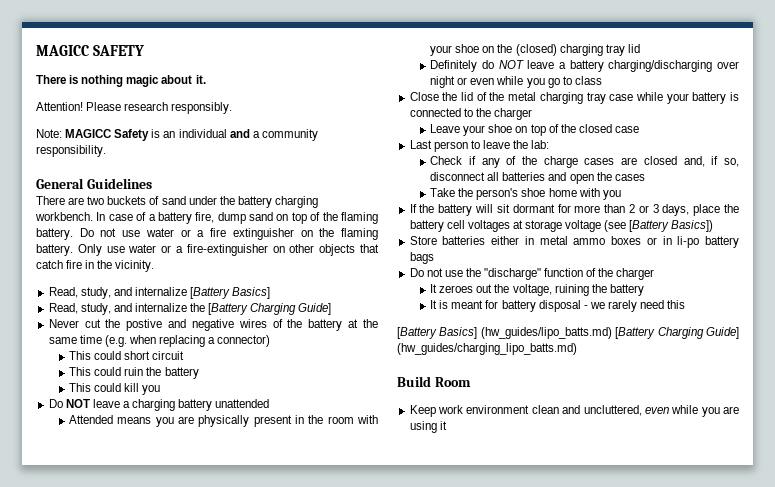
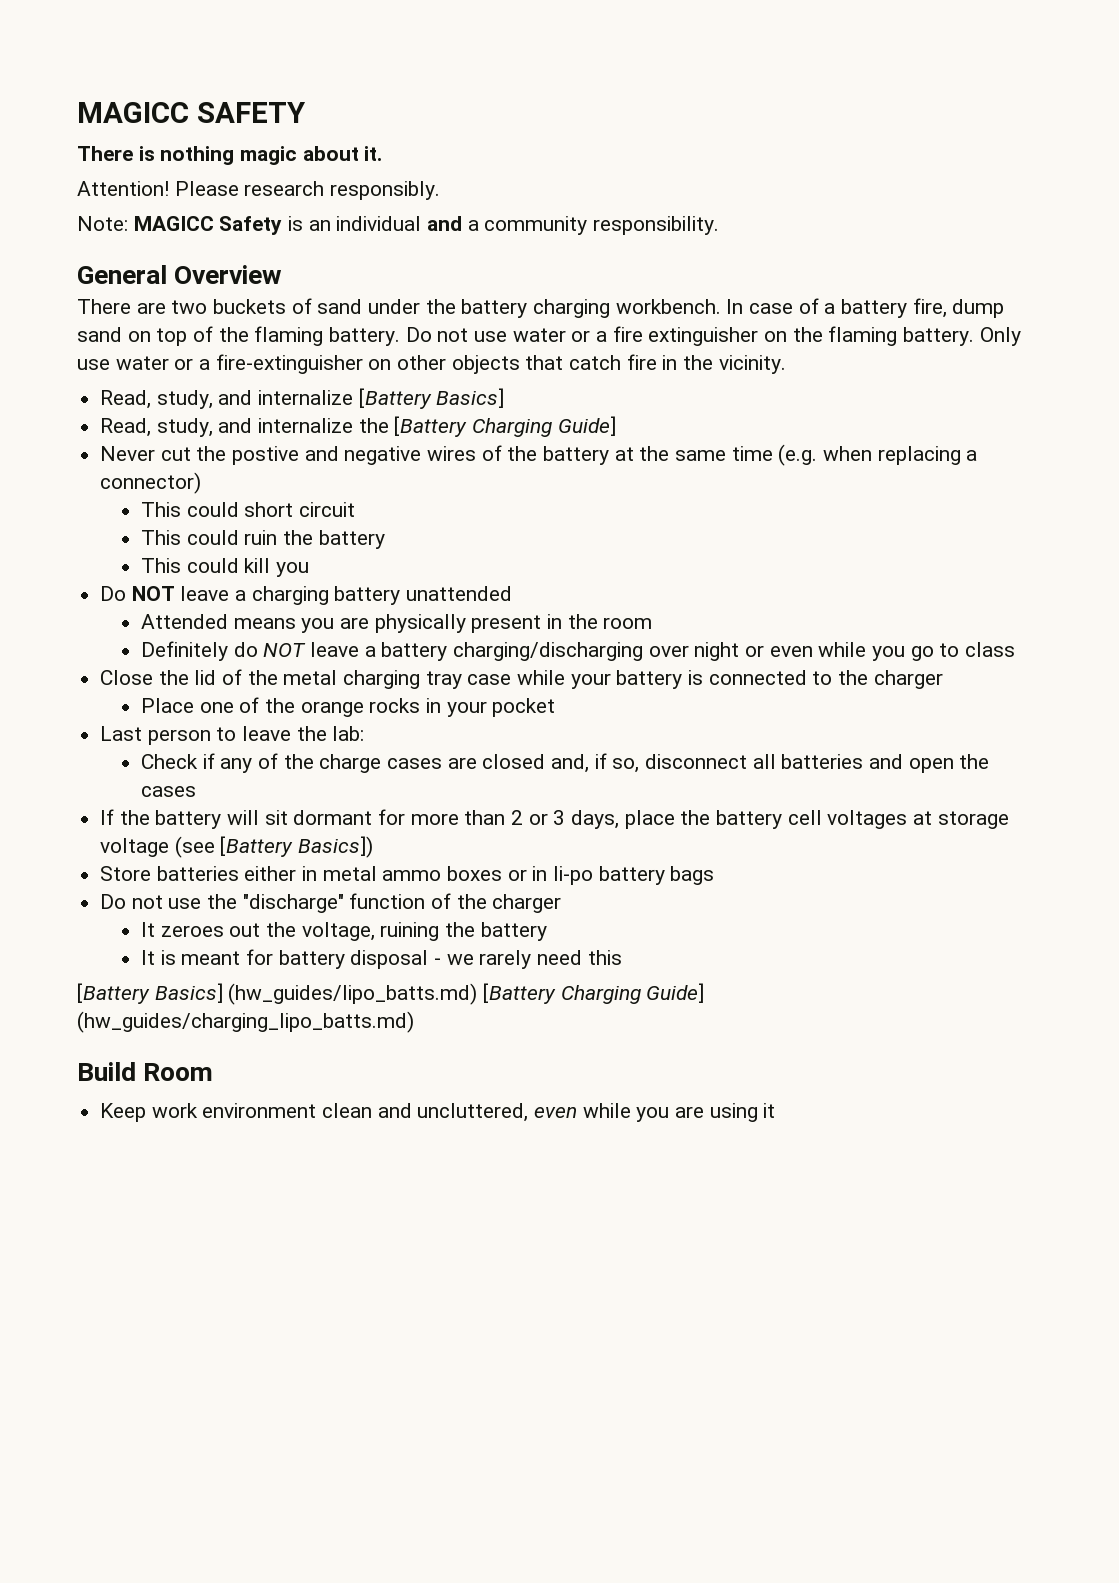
- General Guidelines
+ General Overview
- Attended means you are physically present in the room with your shoe on the (closed) charging tray lid
+ Attended means you are physically present in the room
- Leave your shoe on top of the closed case
+ Place one of the orange rocks in your pocket
- Take the person's shoe home with you

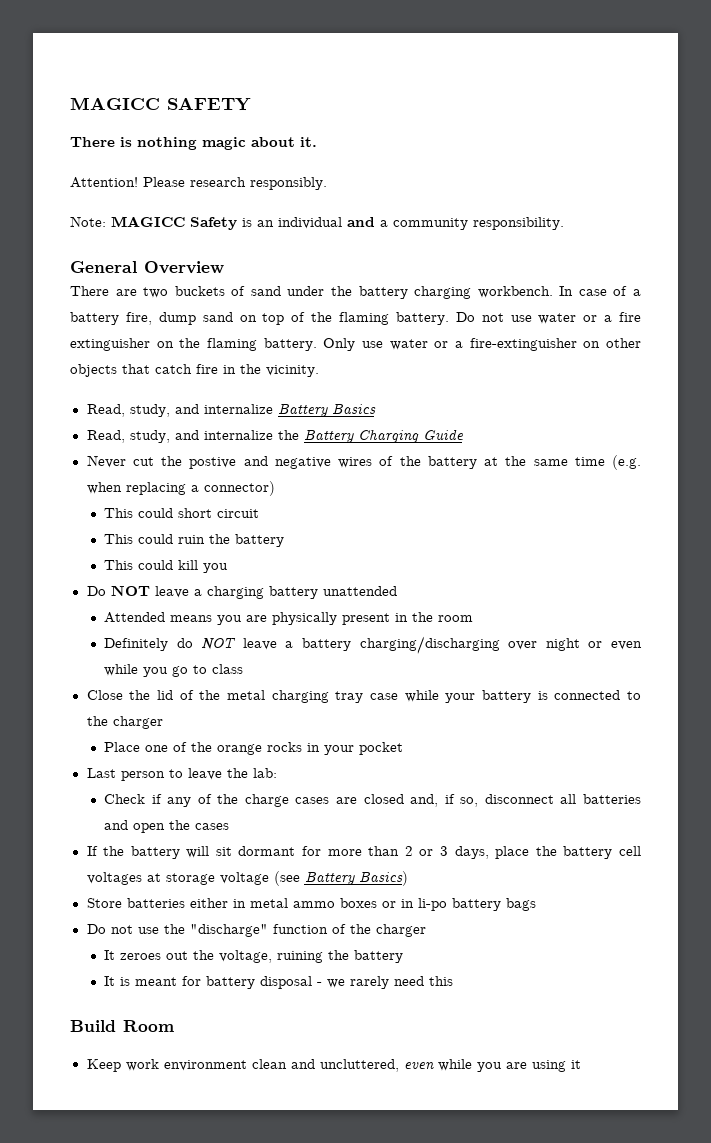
- Read, study, and internalize [Battery Basics]
+ Read, study, and internalize Battery Basics
- Read, study, and internalize the [Battery Charging Guide]
+ Read, study, and internalize the Battery Charging Guide
- If the battery will sit dormant for more than 2 or 3 days, place the battery cell voltages at storage voltage (see [Battery Basics])
+ If the battery will sit dormant for more than 2 or 3 days, place the battery cell voltages at storage voltage (see Battery Basics)
- [Battery Basics] (hw_guides/lipo_batts.md) [Battery Charging Guide] (hw_guides/charging_lipo_batts.md)

